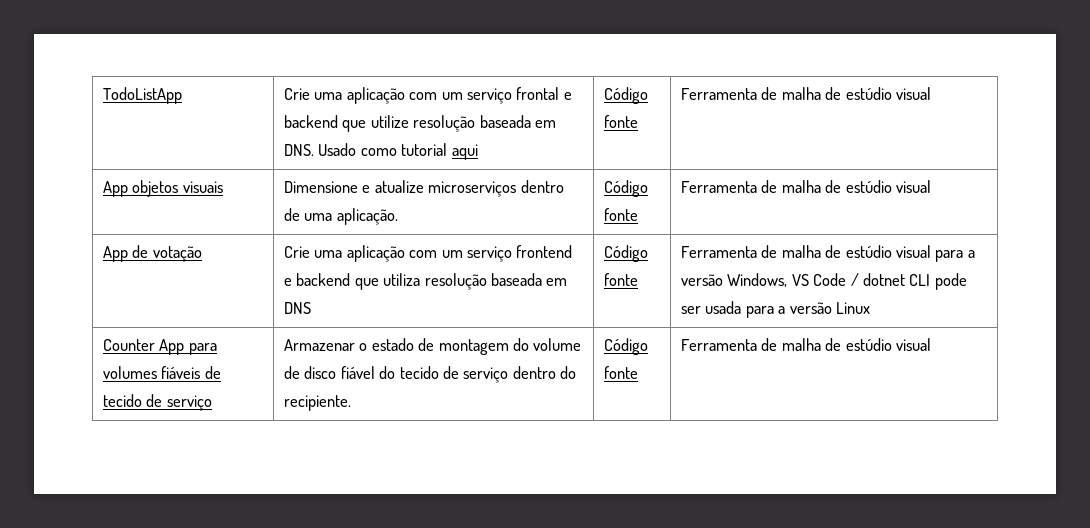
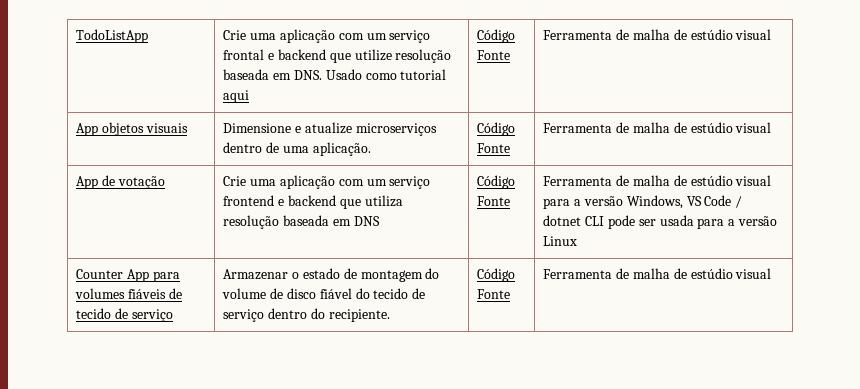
- TodoListApp | Crie uma aplicação com um serviço frontal e backend que utilize resolução baseada em DNS. Usado como tutorial aqui | Código fonte | Ferramenta de malha de estúdio visual
+ TodoListApp | Crie uma aplicação com um serviço frontal e backend que utilize resolução baseada em DNS. Usado como tutorial aqui | Código Fonte | Ferramenta de malha de estúdio visual
- App objetos visuais | Dimensione e atualize microserviços dentro de uma aplicação. | Código fonte | Ferramenta de malha de estúdio visual
+ App objetos visuais | Dimensione e atualize microserviços dentro de uma aplicação. | Código Fonte | Ferramenta de malha de estúdio visual
- Crie uma aplicação com um serviço frontend e backend que utiliza resolução baseada em DNS | Código fonte
+ Crie uma aplicação com um serviço frontend e backend que utiliza resolução baseada em DNS | Código Fonte
- Counter App para volumes fiáveis de tecido de serviço | Armazenar o estado de montagem do volume de disco fiável do tecido de serviço dentro do recipiente. | Código fonte | Ferramenta de malha de estúdio visual
+ Counter App para volumes fiáveis de tecido de serviço | Armazenar o estado de montagem do volume de disco fiável do tecido de serviço dentro do recipiente. | Código Fonte | Ferramenta de malha de estúdio visual

